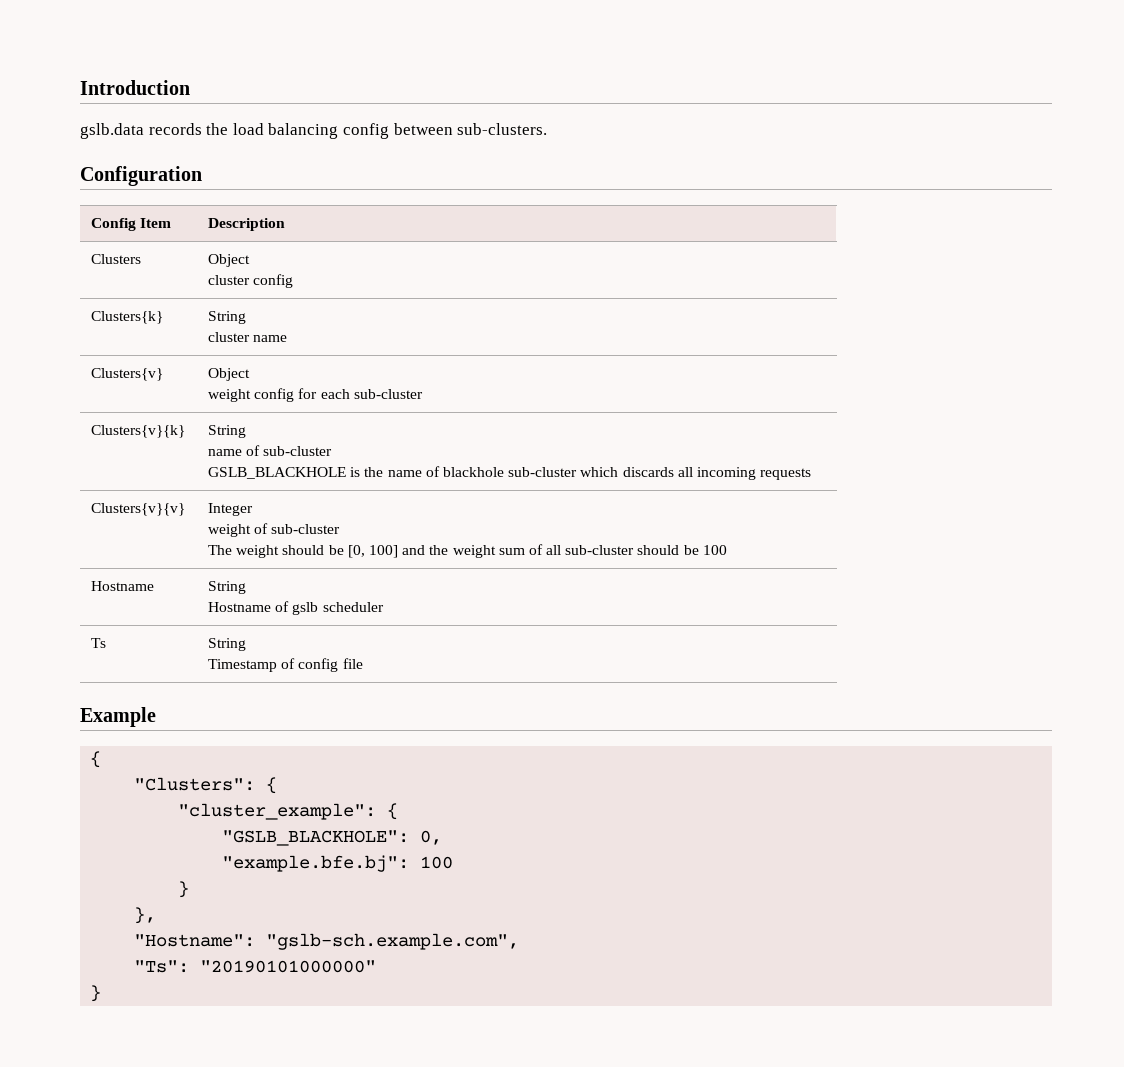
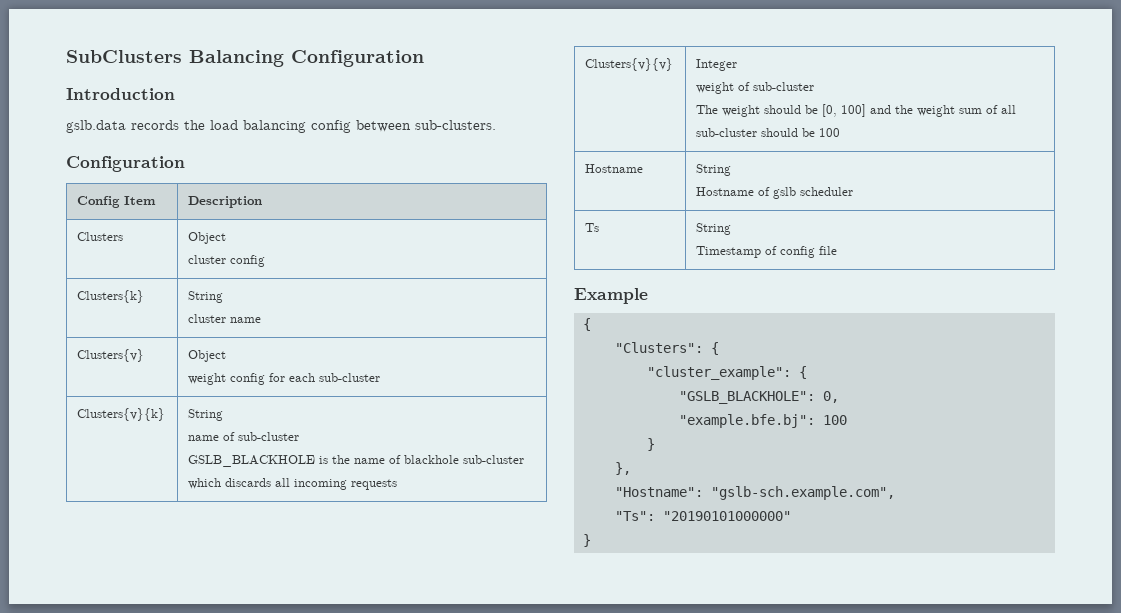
+ SubClusters Balancing Configuration

